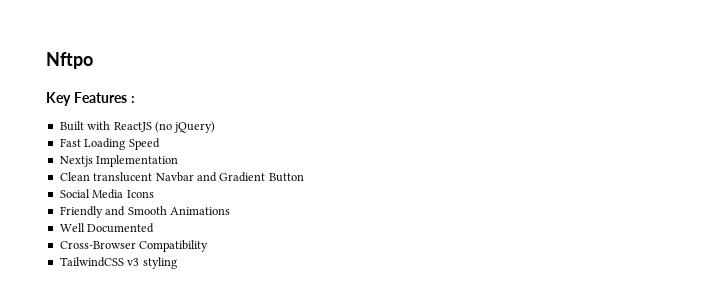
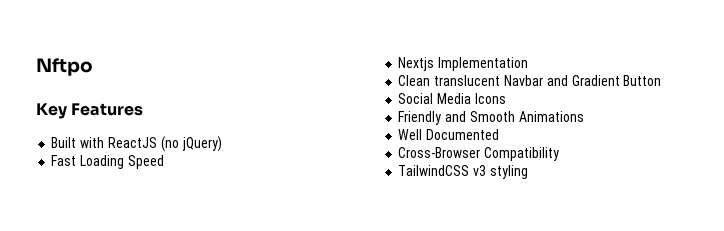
- Key Features :
+ Key Features

